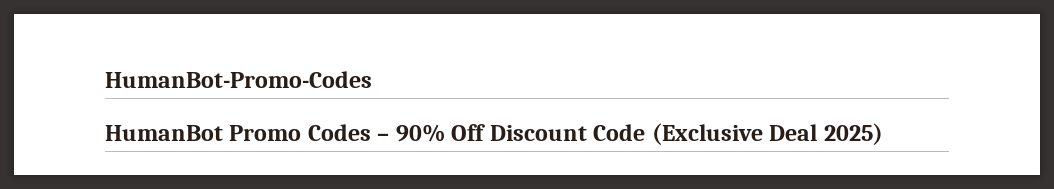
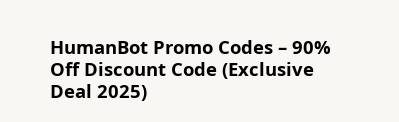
- HumanBot-Promo-Codes

